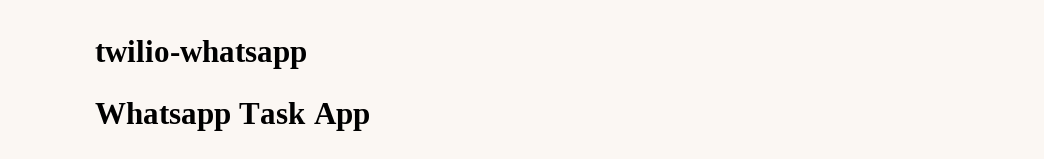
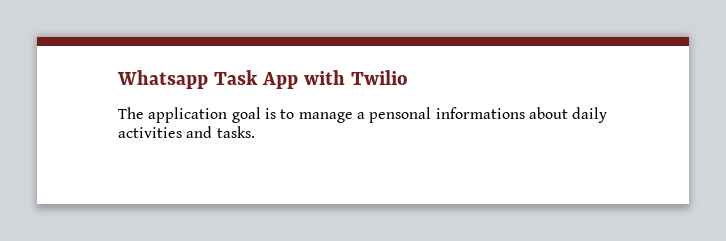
- twilio-whatsapp
- Whatsapp Task App
+ Whatsapp Task App with Twilio
+ The application goal is to manage a pensonal informations about daily activities and tasks.

